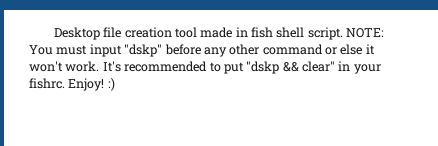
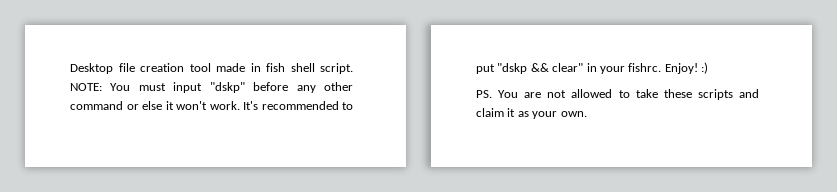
+ PS. You are not allowed to take these scripts and claim it as your own.

